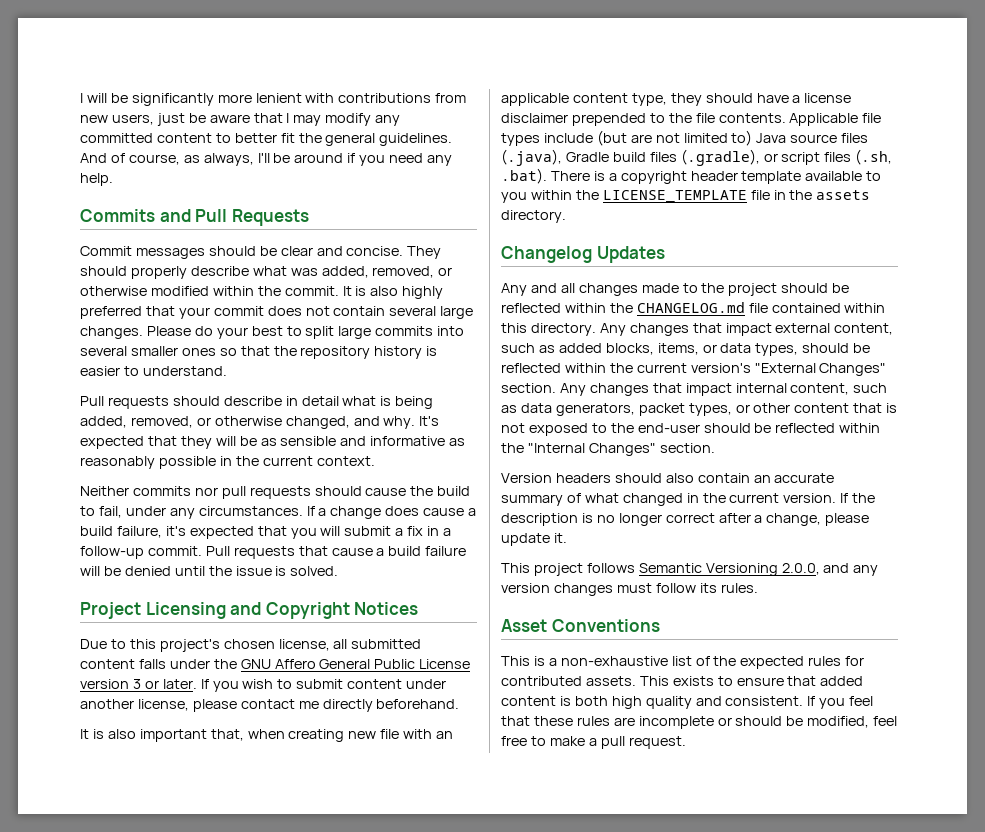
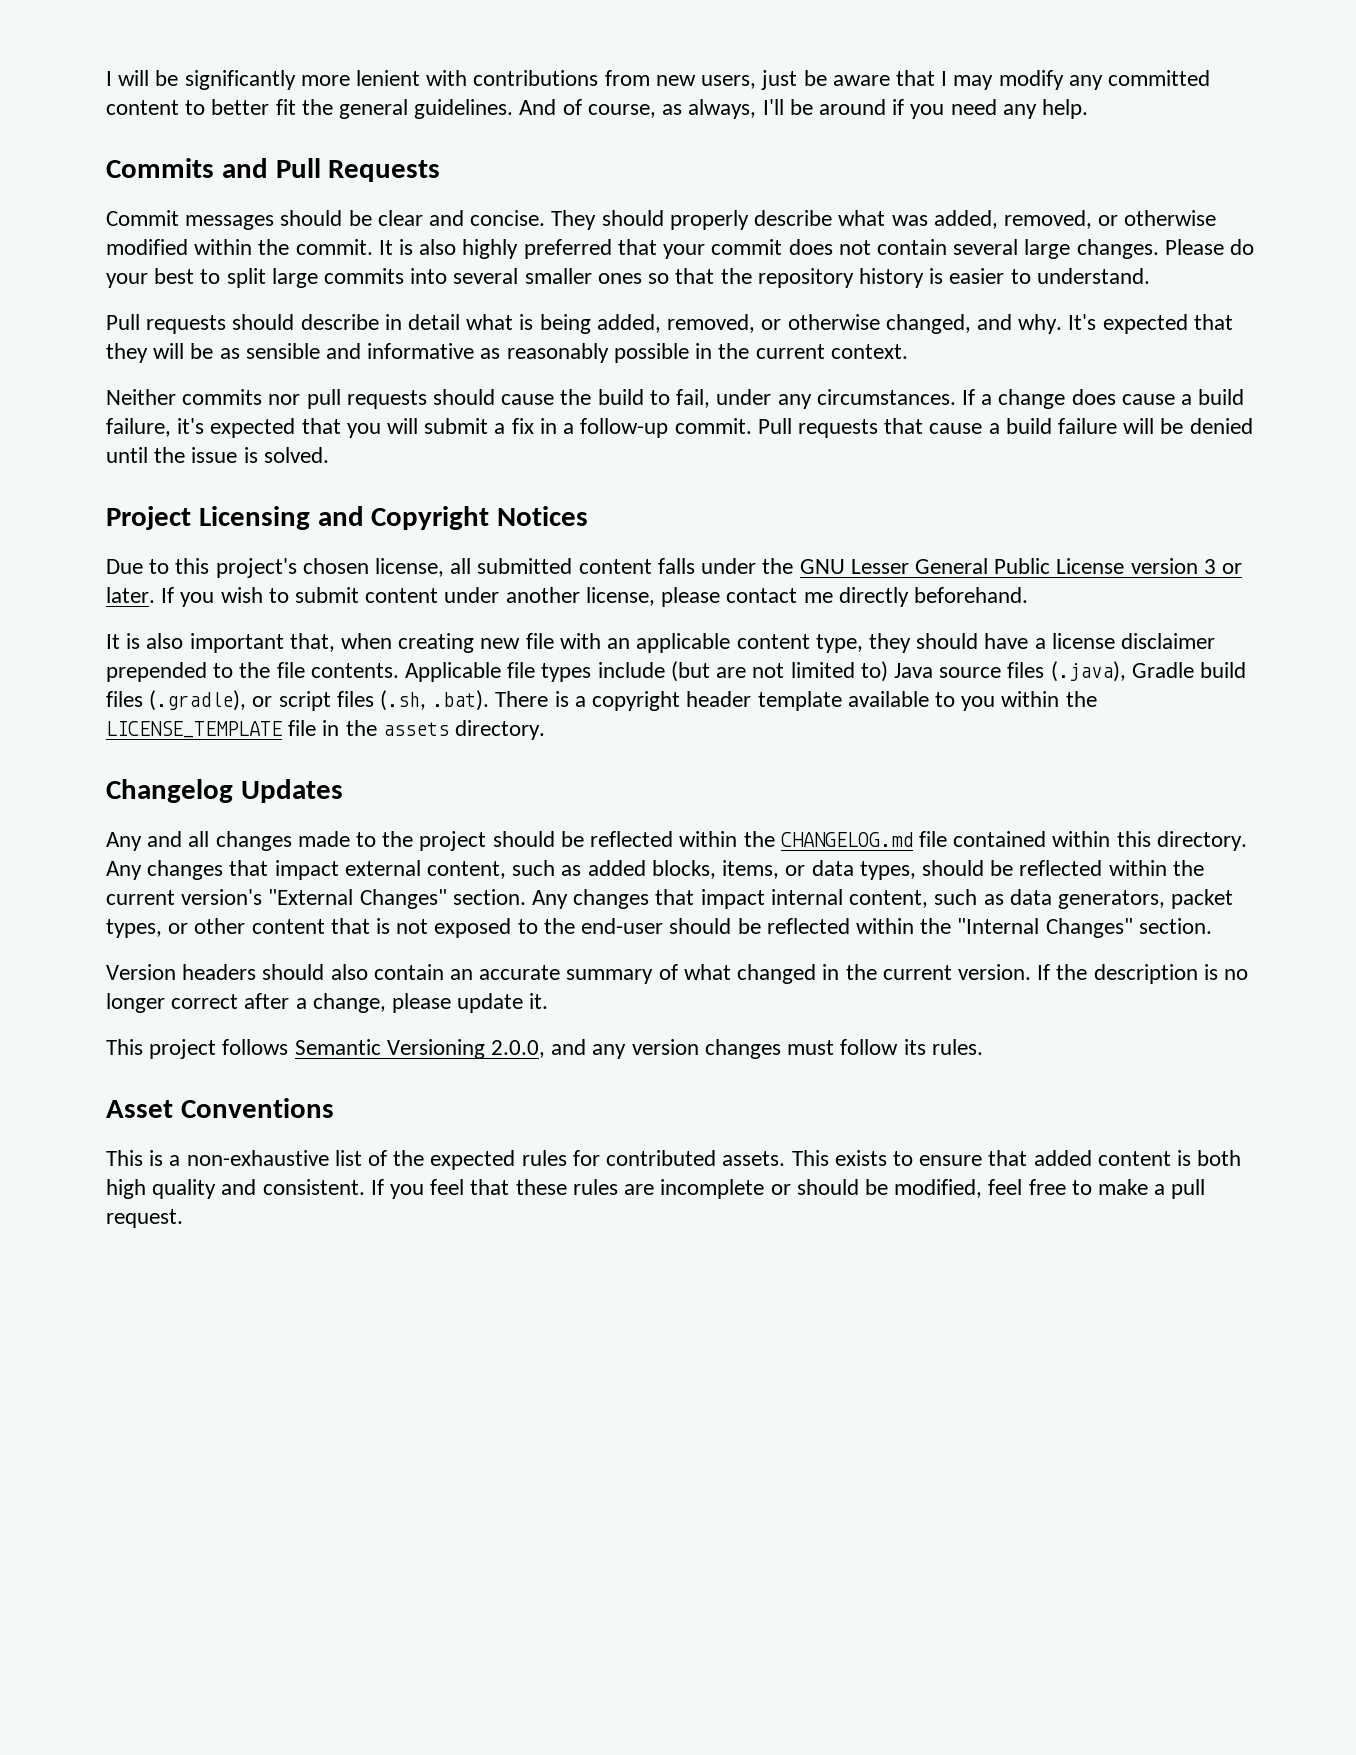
- Due to this project's chosen license, all submitted content falls under the GNU Affero General Public License version 3 or later.
+ Due to this project's chosen license, all submitted content falls under the GNU Lesser General Public License version 3 or later.

